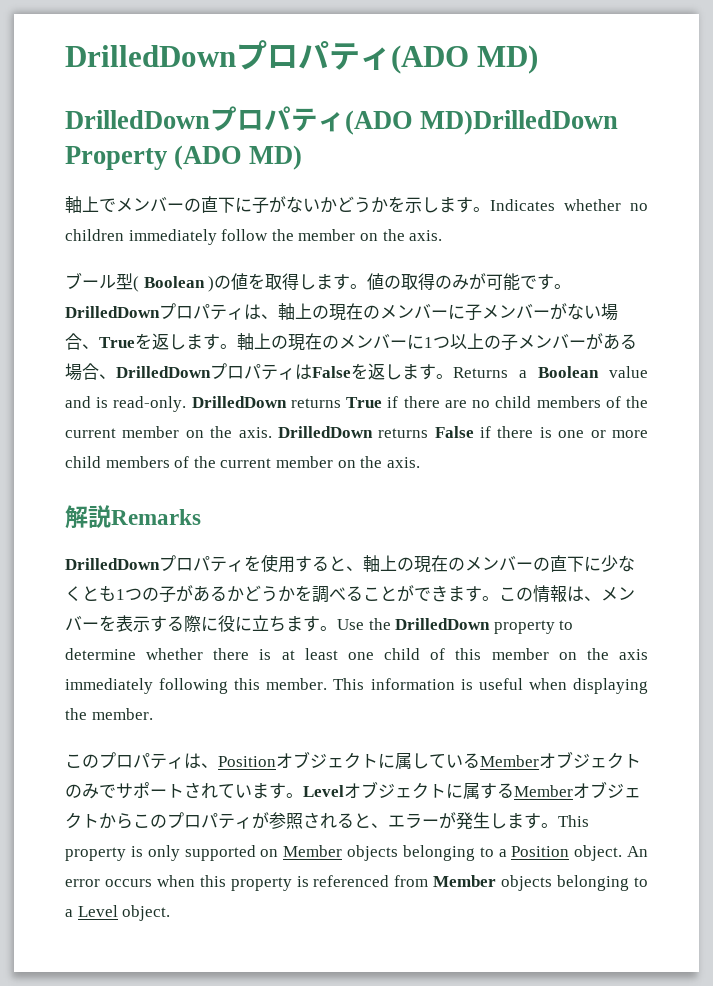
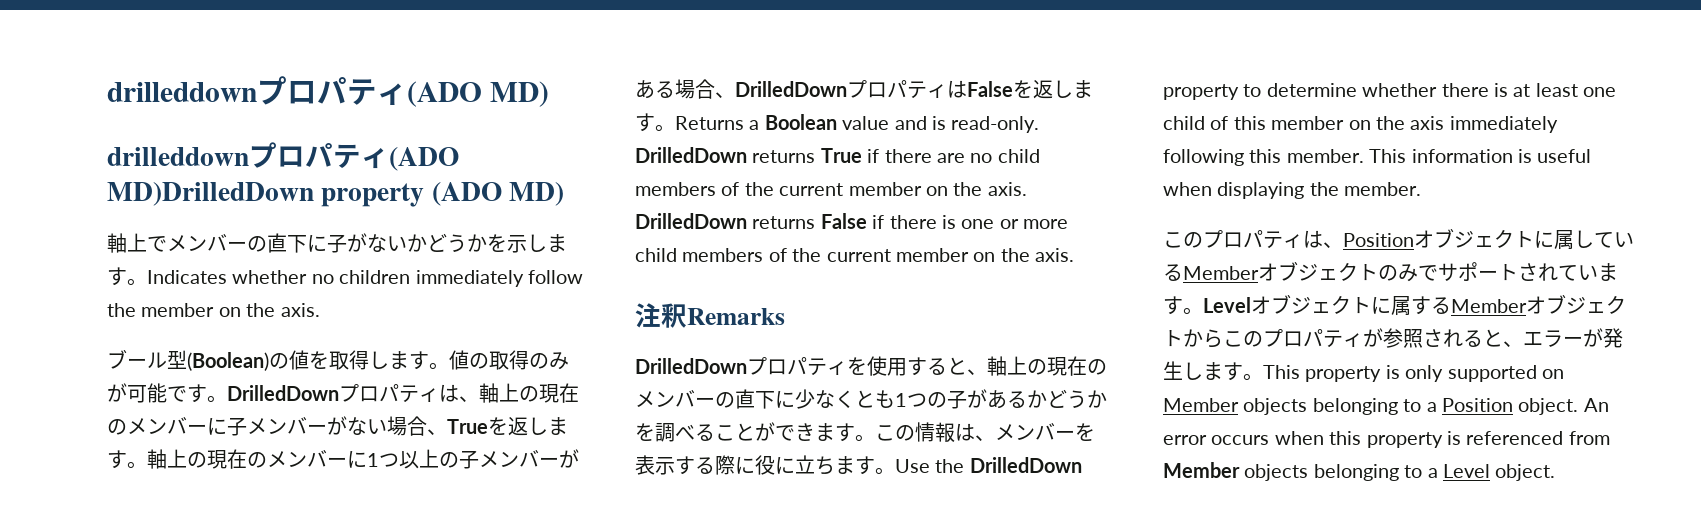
- DrilledDownプロパティ(ADO MD)
+ drilleddownプロパティ(ADO MD)
- DrilledDownプロパティ(ADO MD)DrilledDown Property (ADO MD)
+ drilleddownプロパティ(ADO MD)DrilledDown property (ADO MD)
- ブール型( Boolean )の値を取得します。
+ ブール型(Boolean)の値を取得します。
- 解説Remarks
+ 注釈Remarks

